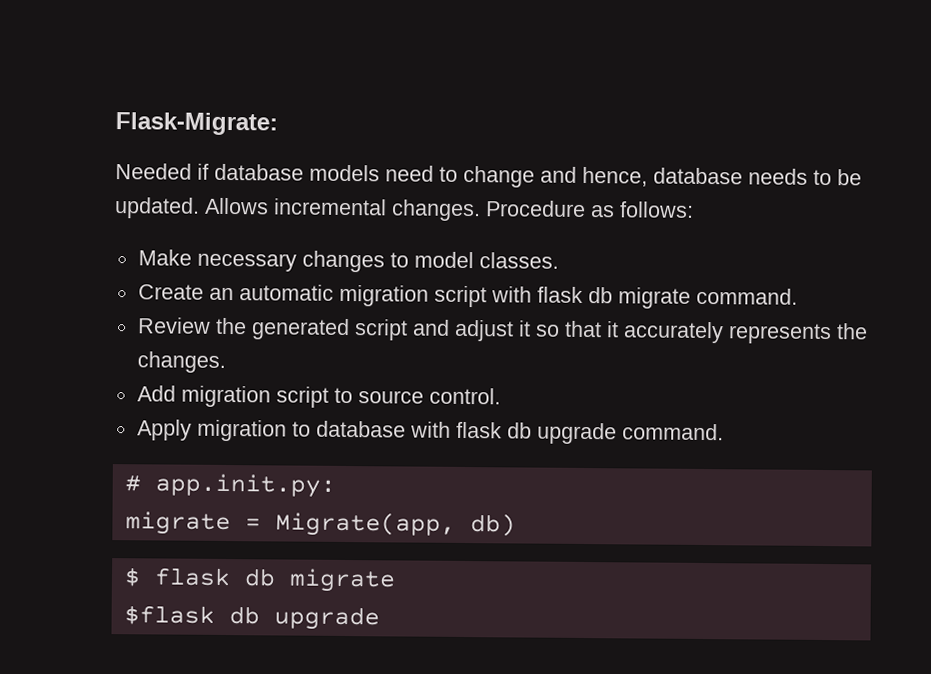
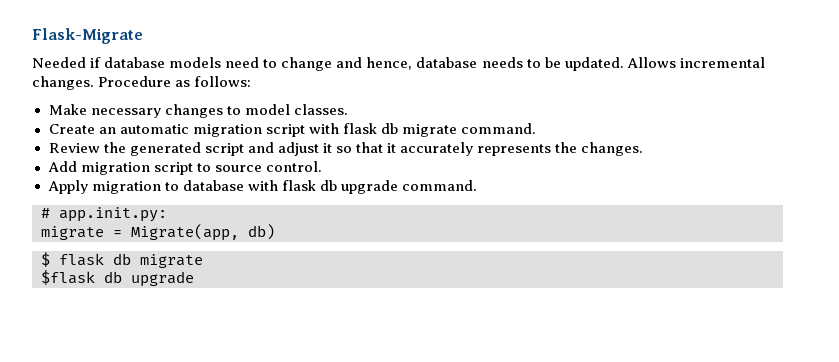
- Flask-Migrate:
+ Flask-Migrate

